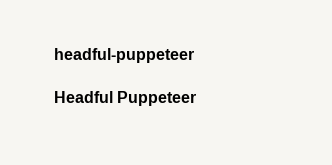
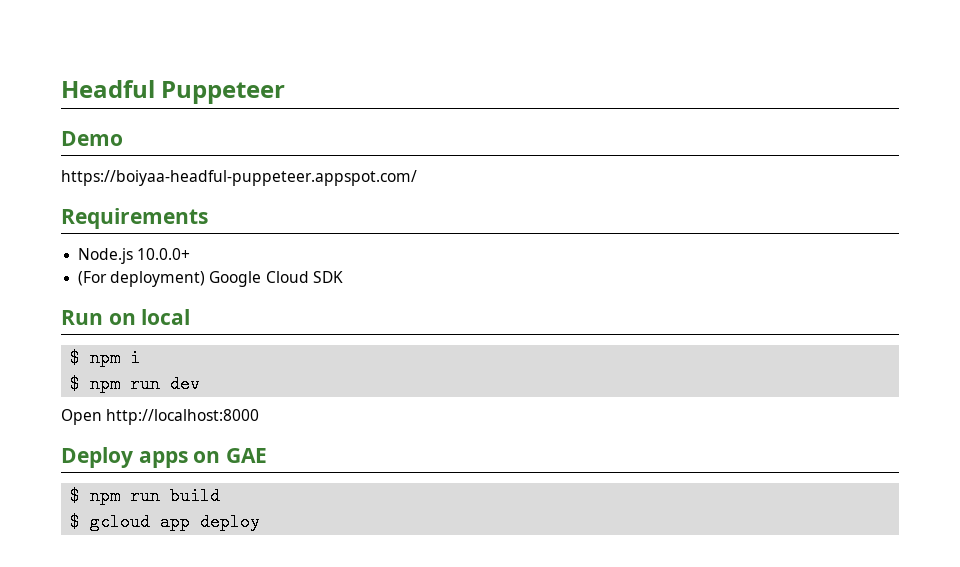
- headful-puppeteer
+ Demo
+ https://boiyaa-headful-puppeteer.appspot.com/
+ Requirements
+ Node.js 10.0.0+
+ (For deployment) Google Cloud SDK
+ Run on local
+ $ npm i
+ $ npm run dev
+ Open http://localhost:8000
+ Deploy apps on GAE
+ $ npm run build
+ $ gcloud app deploy

